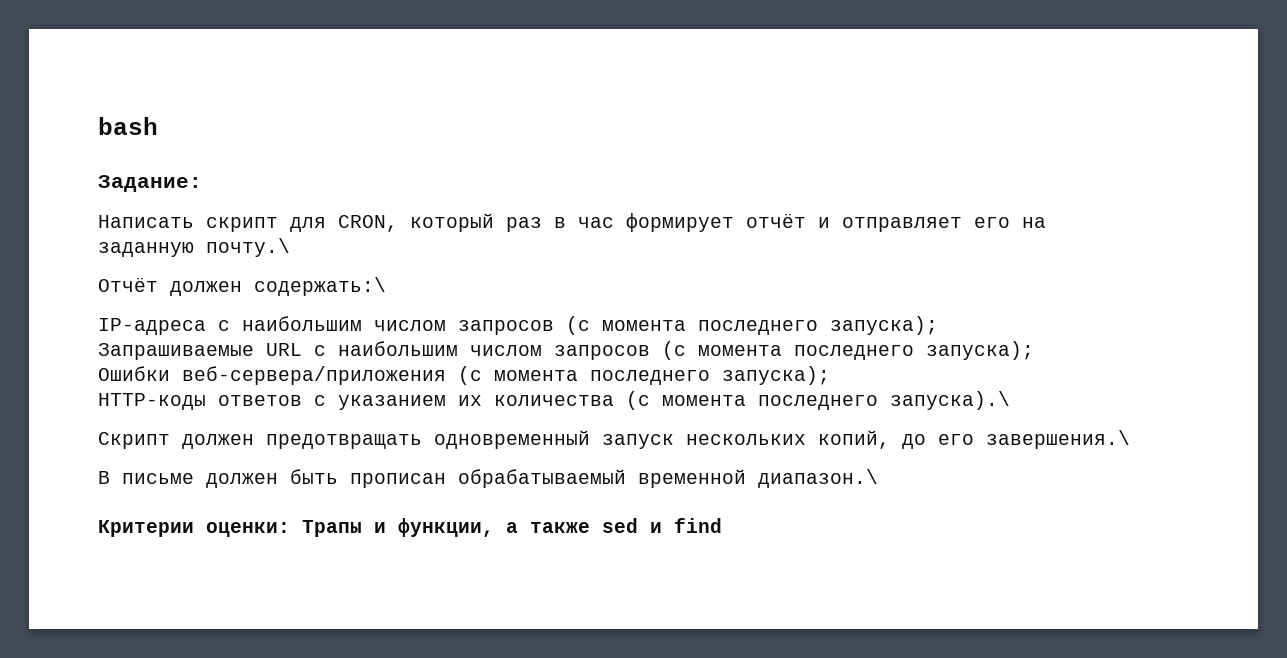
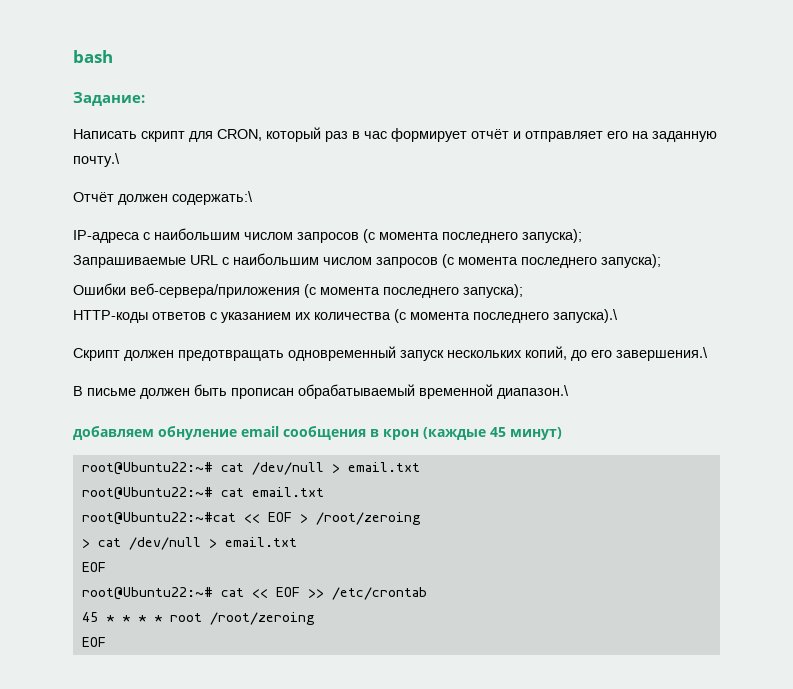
- Критерии оценки: Трапы и функции, а также sed и find
+ добавляем обнуление email сообщения в крон (каждые 45 минут)
+ root@Ubuntu22:~# cat /dev/null > email.txt
+ root@Ubuntu22:~# cat email.txt
+ root@Ubuntu22:~#cat << EOF > /root/zeroing
+ > cat /dev/null > email.txt
+ EOF
+ root@Ubuntu22:~# cat << EOF >> /etc/crontab
+ 45 * * * * root /root/zeroing
+ EOF

